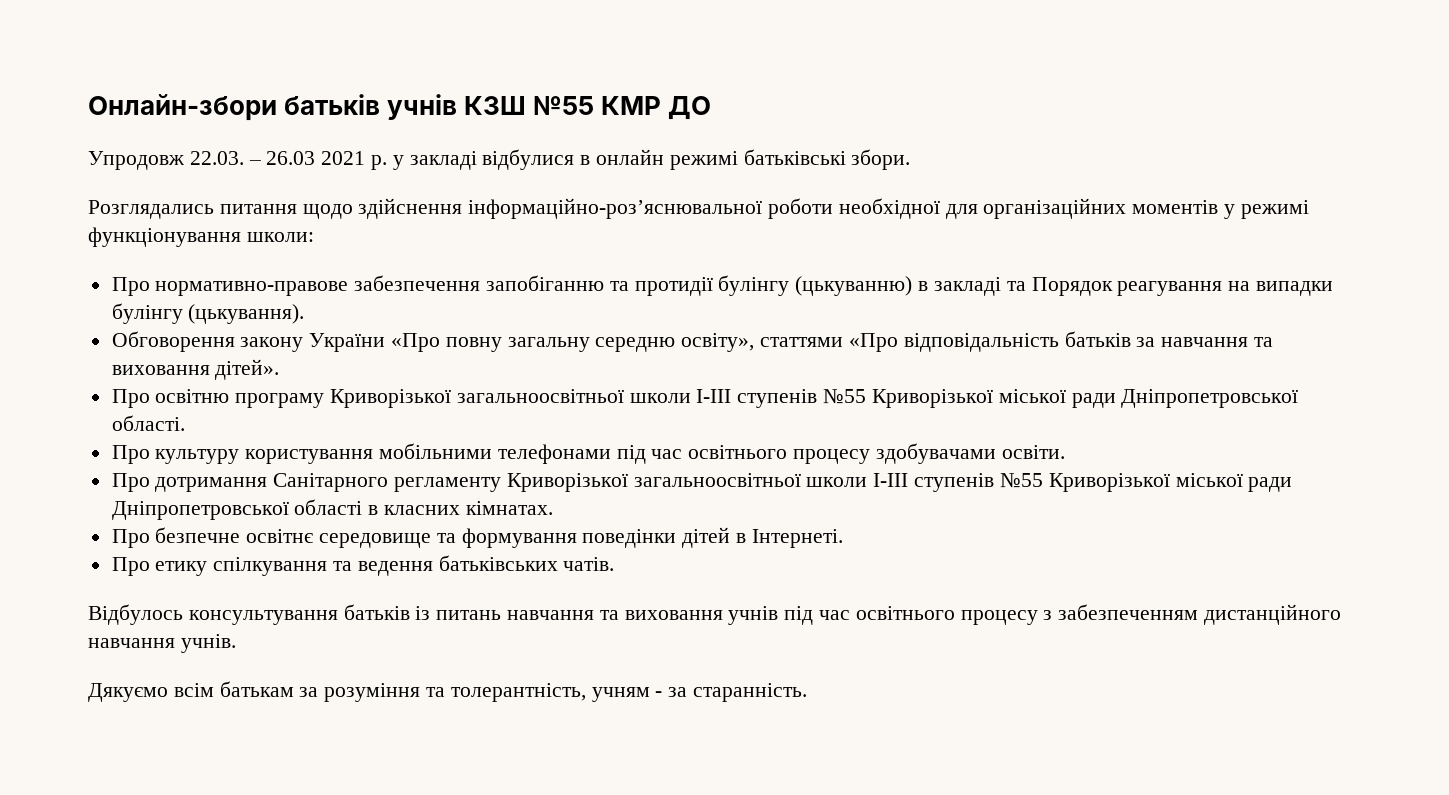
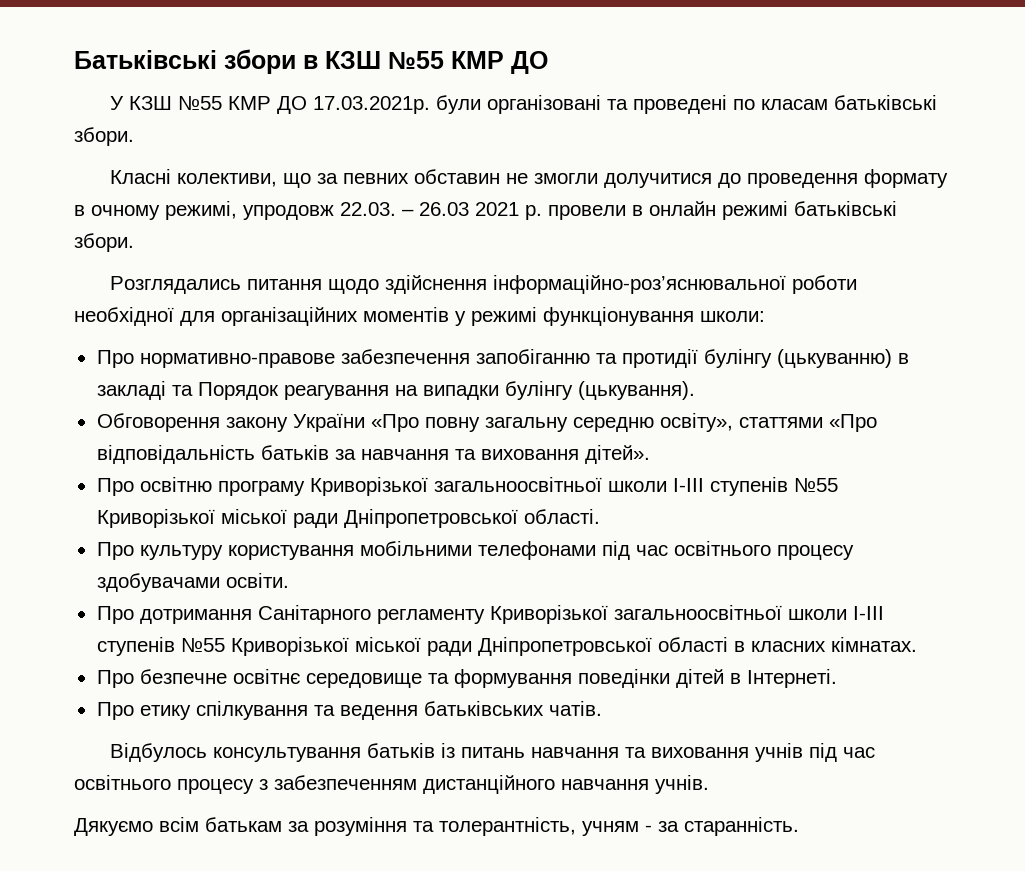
- Онлайн-збори батьків учнів КЗШ №55 КМР ДО
+ Батьківські збори в КЗШ №55 КМР ДО
- Упродовж 22.03. – 26.03 2021 р. у закладі відбулися в онлайн режимі батьківські збори.
+ У КЗШ №55 КМР ДО 17.03.2021р. були організовані та проведені по класам батьківські збори.
+ Класні колективи, що за певних обставин не змогли долучитися до проведення формату в очному режимі, упродовж 22.03. – 26.03 2021 р. провели в онлайн режимі батьківські збори.

